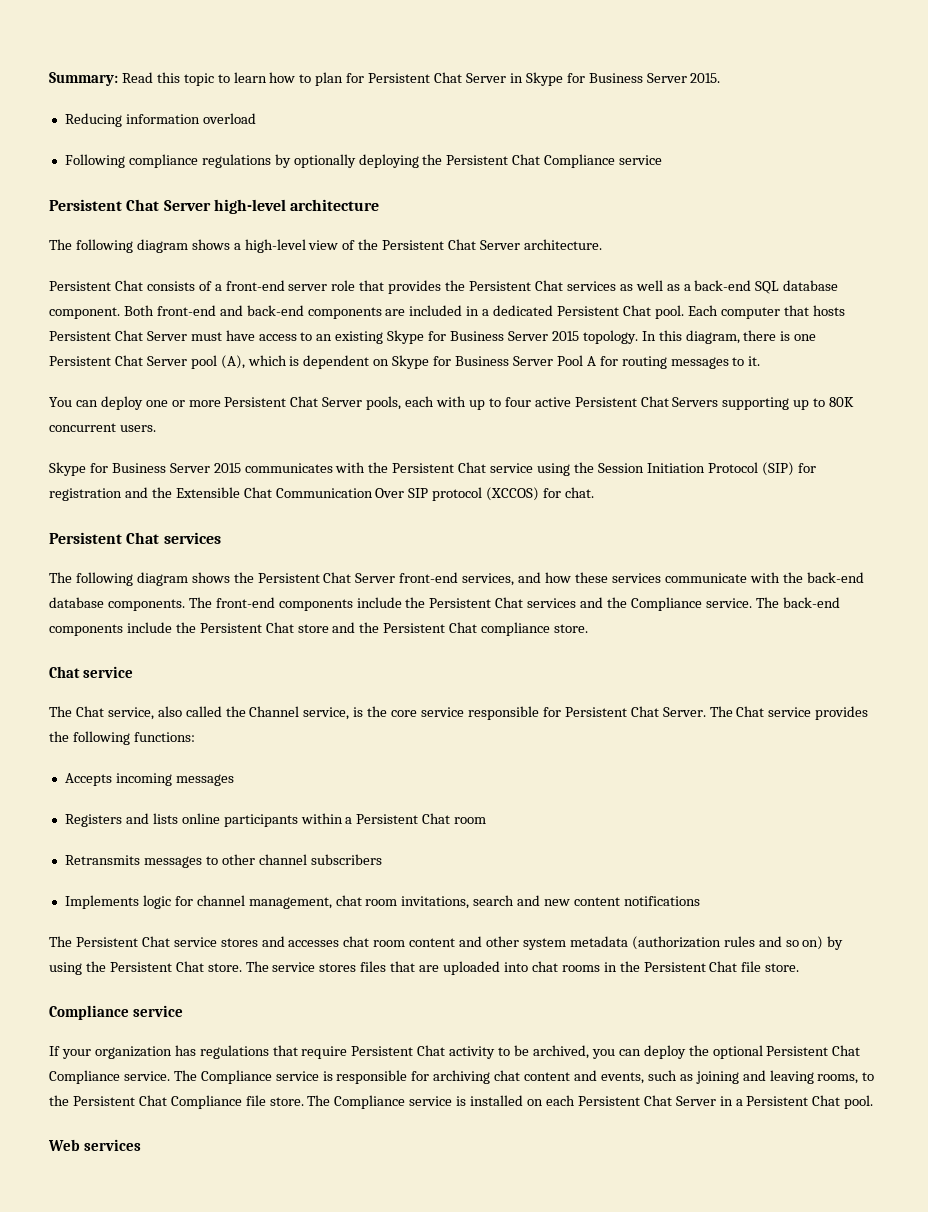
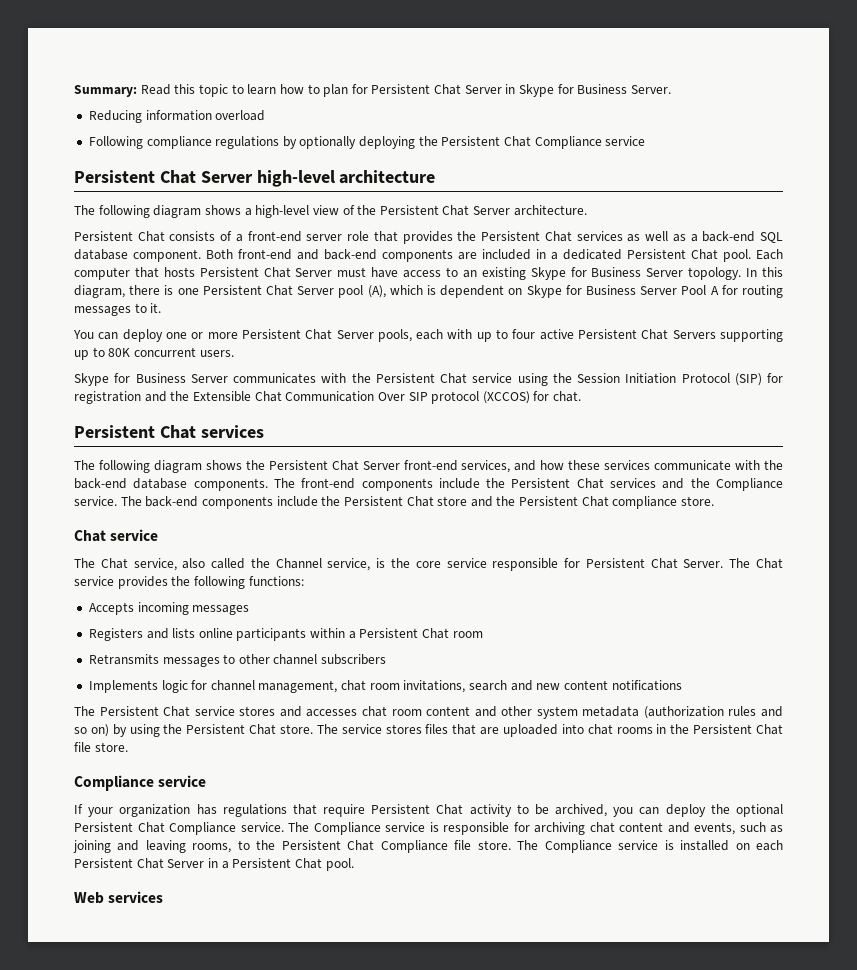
- Summary: Read this topic to learn how to plan for Persistent Chat Server in Skype for Business Server 2015.
+ Summary: Read this topic to learn how to plan for Persistent Chat Server in Skype for Business Server.
- Each computer that hosts Persistent Chat Server must have access to an existing Skype for Business Server 2015 topology.
+ Each computer that hosts Persistent Chat Server must have access to an existing Skype for Business Server topology.
- Skype for Business Server 2015 communicates with the Persistent Chat service using the Session Initiation Protocol (SIP) for registration and the Extensible Chat Communication Over SIP protocol (XCCOS) for chat.
+ Skype for Business Server communicates with the Persistent Chat service using the Session Initiation Protocol (SIP) for registration and the Extensible Chat Communication Over SIP protocol (XCCOS) for chat.

